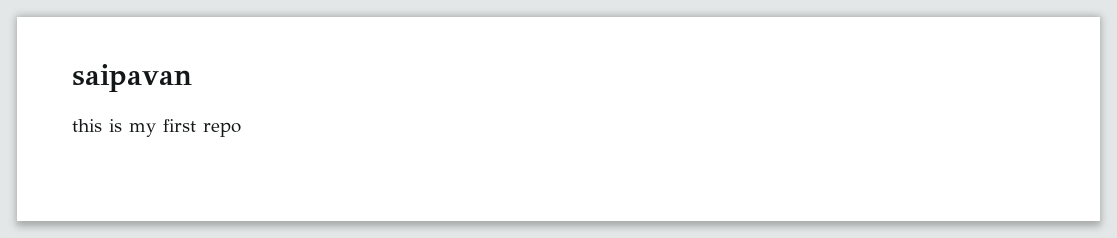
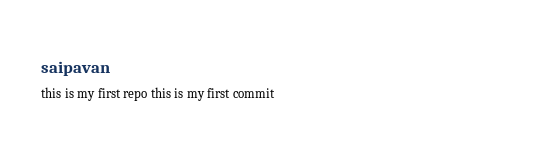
- this is my first repo
+ this is my first repo this is my first commit

